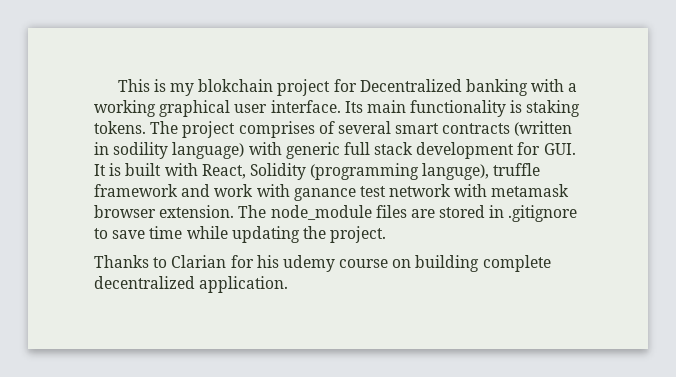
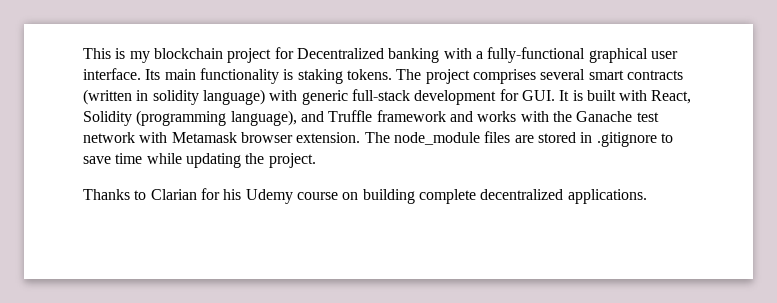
- This is my blokchain project for Decentralized banking with a working graphical user interface.
+ This is my blockchain project for Decentralized banking with a fully-functional graphical user interface.
- The project comprises of several smart contracts (written in sodility language) with generic full stack development for GUI. It is built with React, Solidity (programming languge), truffle framework and work with ganance test network with metamask browser extension.
+ The project comprises several smart contracts (written in solidity language) with generic full-stack development for GUI. It is built with React, Solidity (programming language), and Truffle framework and works with the Ganache test network with Metamask browser extension.
- Thanks to Clarian for his udemy course on building complete decentralized application.
+ Thanks to Clarian for his Udemy course on building complete decentralized applications.

